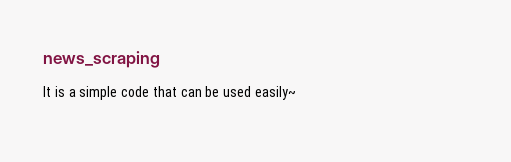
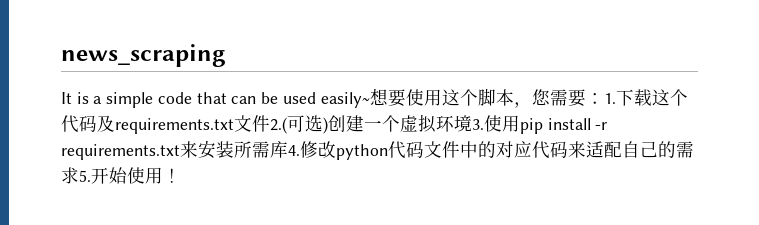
- It is a simple code that can be used easily~
+ It is a simple code that can be used easily~想要使用这个脚本，您需要：1.下载这个代码及requirements.txt文件2.(可选)创建一个虚拟环境3.使用pip install -r requirements.txt来安装所需库4.修改python代码文件中的对应代码来适配自己的需求5.开始使用！

